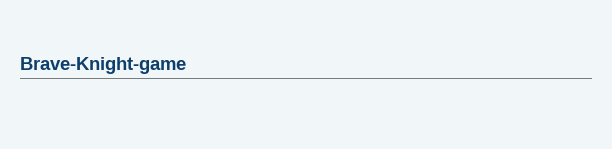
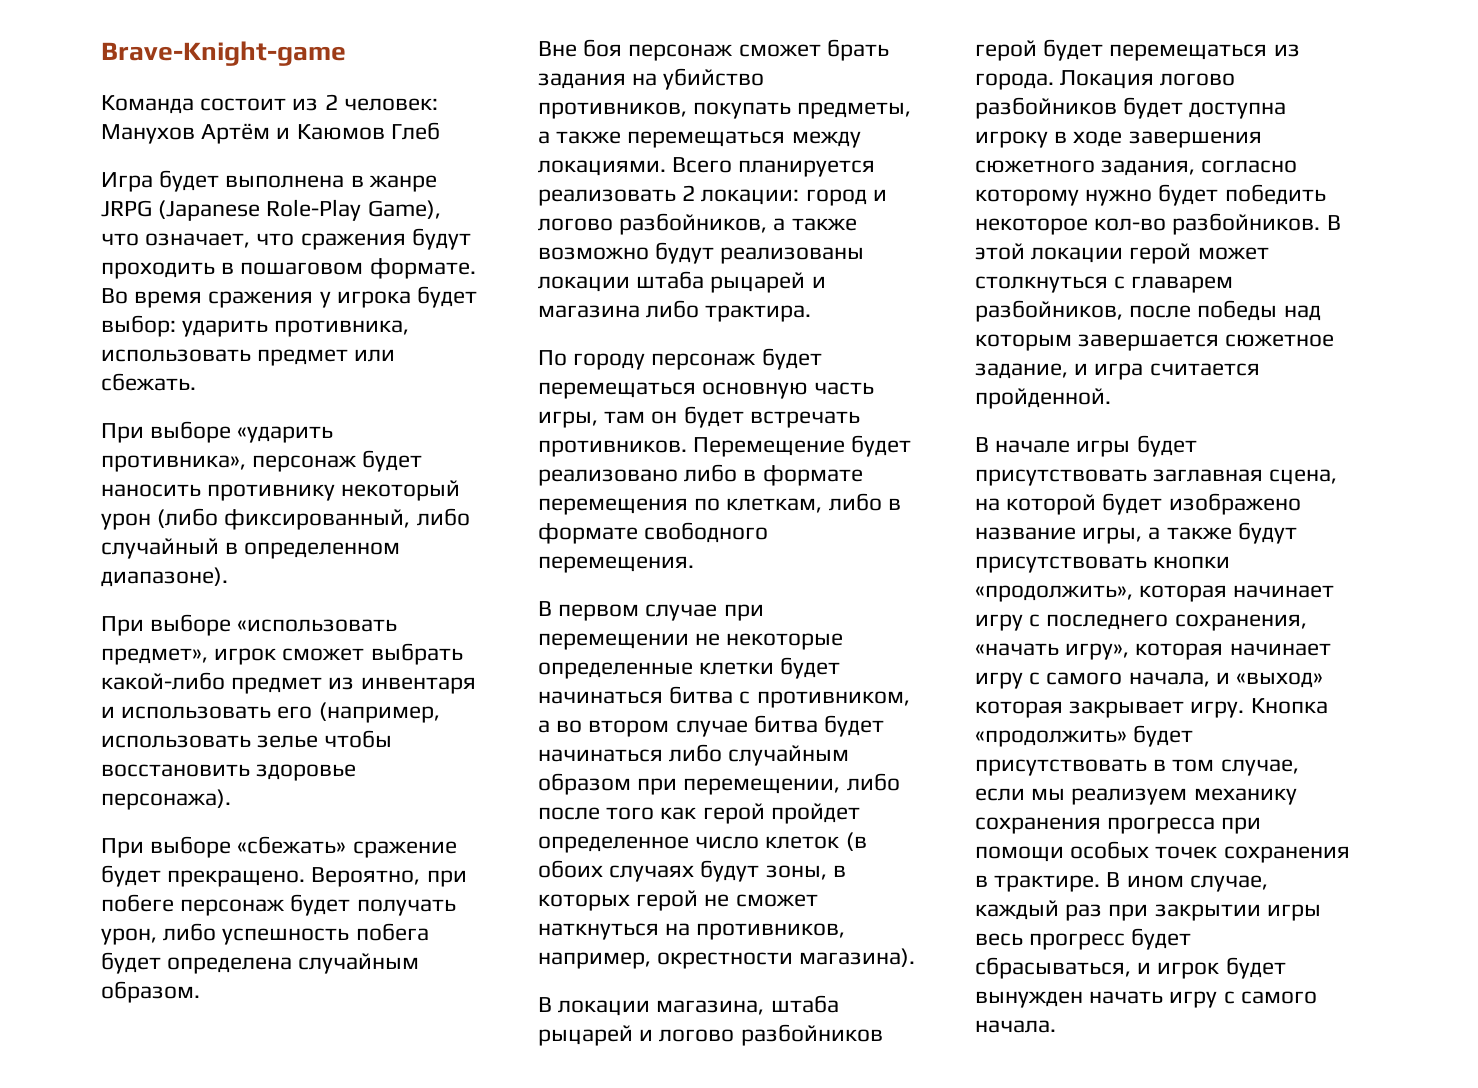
+ Команда состоит из 2 человек: Манухов Артём и Каюмов Глеб
+ Игра будет выполнена в жанре JRPG (Japanese Role-Play Game), что означает, что сражения будут проходить в пошаговом формате. Во время сражения у игрока будет выбор: ударить противника, использовать предмет или сбежать.
+ При выборе «ударить противника», персонаж будет наносить противнику некоторый урон (либо фиксированный, либо случайный в определенном диапазоне).
+ При выборе «использовать предмет», игрок сможет выбрать какой-либо предмет из инвентаря и использовать его (например, использовать зелье чтобы восстановить здоровье персонажа).
+ При выборе «сбежать» сражение будет прекращено. Вероятно, при побеге персонаж будет получать урон, либо успешность побега будет определена случайным образом.
+ Вне боя персонаж сможет брать задания на убийство противников, покупать предметы, а также перемещаться между локациями. Всего планируется реализовать 2 локации: город и логово разбойников, а также возможно будут реализованы локации штаба рыцарей и магазина либо трактира.
+ По городу персонаж будет перемещаться основную часть игры, там он будет встречать противников. Перемещение будет реализовано либо в формате перемещения по клеткам, либо в формате свободного перемещения.
+ В первом случае при перемещении не некоторые определенные клетки будет начинаться битва с противником, а во втором случае битва будет начинаться либо случайным образом при перемещении, либо после того как герой пройдет определенное число клеток (в обоих случаях будут зоны, в которых герой не сможет наткнуться на противников, например, окрестности магазина).
+ В локации магазина, штаба рыцарей и логово разбойников герой будет перемещаться из города. Локация логово разбойников будет доступна игроку в ходе завершения сюжетного задания, согласно которому нужно будет победить некоторое кол-во разбойников. В этой локации герой может столкнуться с главарем разбойников, после победы над которым завершается сюжетное задание, и игра считается пройденной.
+ В начале игры будет присутствовать заглавная сцена, на которой будет изображено название игры, а также будут присутствовать кнопки «продолжить», которая начинает игру с последнего сохранения, «начать игру», которая начинает игру с самого начала, и «выход» которая закрывает игру. Кнопка «продолжить» будет присутствовать в том случае, если мы реализуем механику сохранения прогресса при помощи особых точек сохранения в трактире. В ином случае, каждый раз при закрытии игры весь прогресс будет сбрасываться, и игрок будет вынужден начать игру с самого начала.

